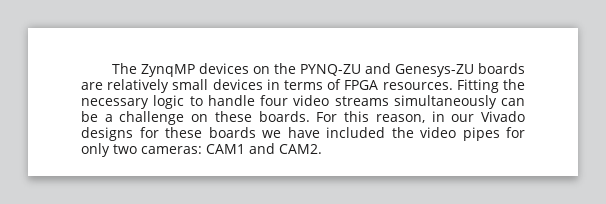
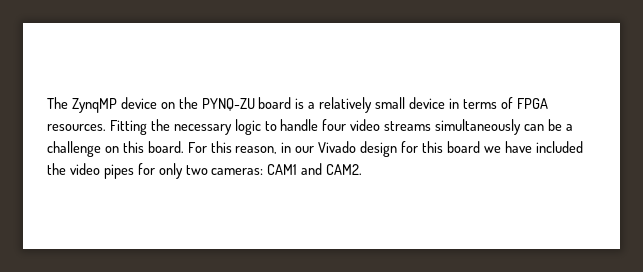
- The ZynqMP devices on the PYNQ-ZU and Genesys-ZU boards are relatively small devices in terms of FPGA resources.
+ The ZynqMP device on the PYNQ-ZU board is a relatively small device in terms of FPGA resources.
- Fitting the necessary logic to handle four video streams simultaneously can be a challenge on these boards.
+ Fitting the necessary logic to handle four video streams simultaneously can be a challenge on this board.
- For this reason, in our Vivado designs for these boards we have included the video pipes for only two cameras: CAM1 and CAM2.
+ For this reason, in our Vivado design for this board we have included the video pipes for only two cameras: CAM1 and CAM2.

